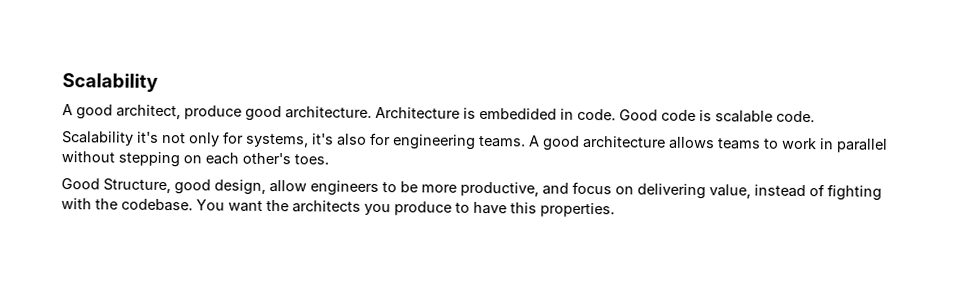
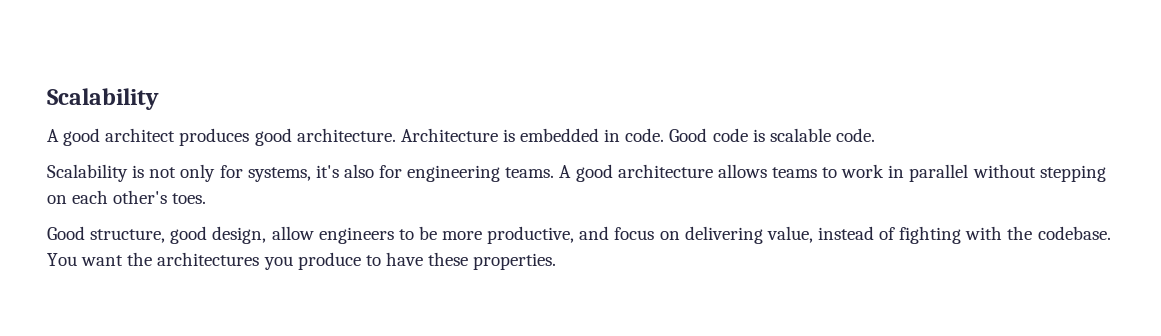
- A good architect, produce good architecture.
+ A good architect produces good architecture.
- Architecture is embedided in code.
+ Architecture is embedded in code.
- Scalability it's not only for systems, it's also for engineering teams.
+ Scalability is not only for systems, it's also for engineering teams.
- Good Structure, good design, allow engineers to be more productive, and focus on delivering value, instead of fighting with the codebase.
+ Good structure, good design, allow engineers to be more productive, and focus on delivering value, instead of fighting with the codebase.
- You want the architects you produce to have this properties.
+ You want the architectures you produce to have these properties.

